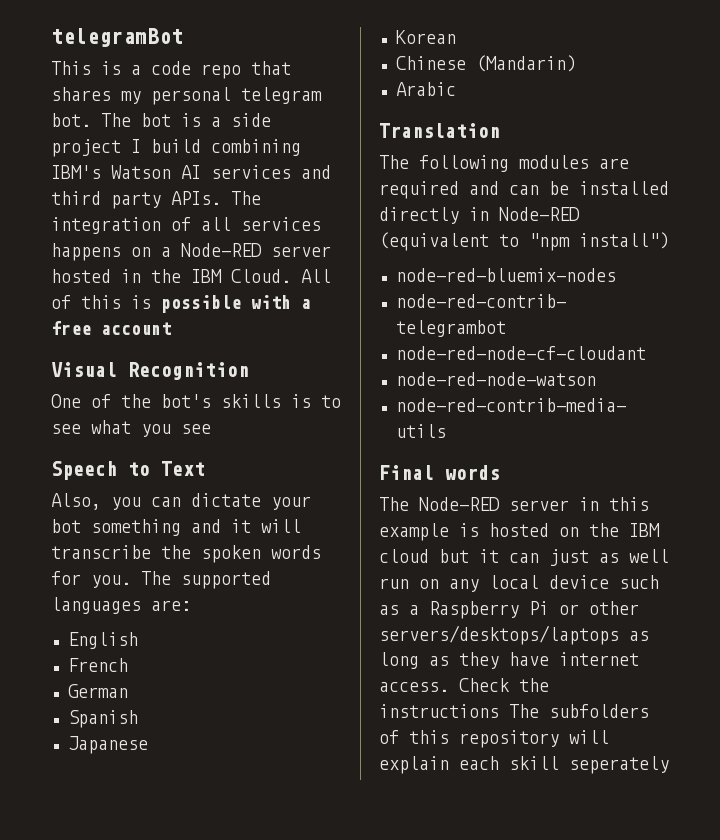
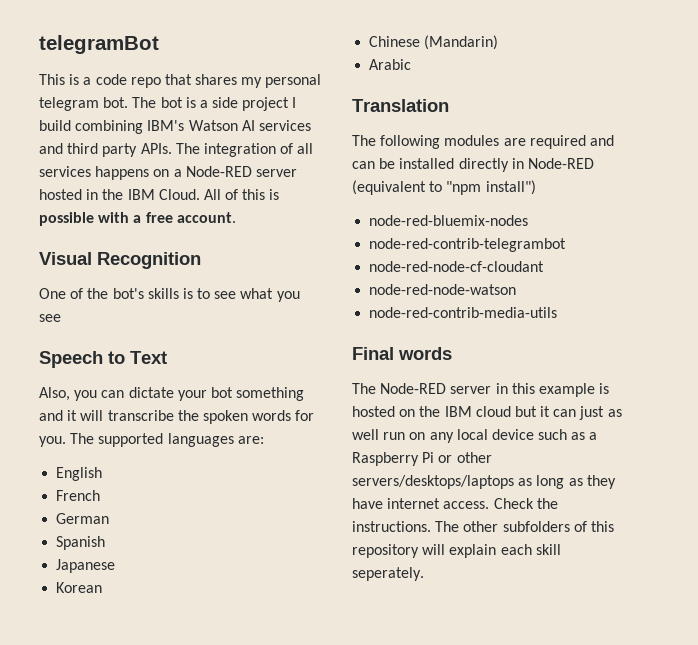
- All of this is possible with a free account
+ All of this is possible with a free account.
- Check the instructions The subfolders of this repository will explain each skill seperately
+ Check the instructions. The other subfolders of this repository will explain each skill seperately.

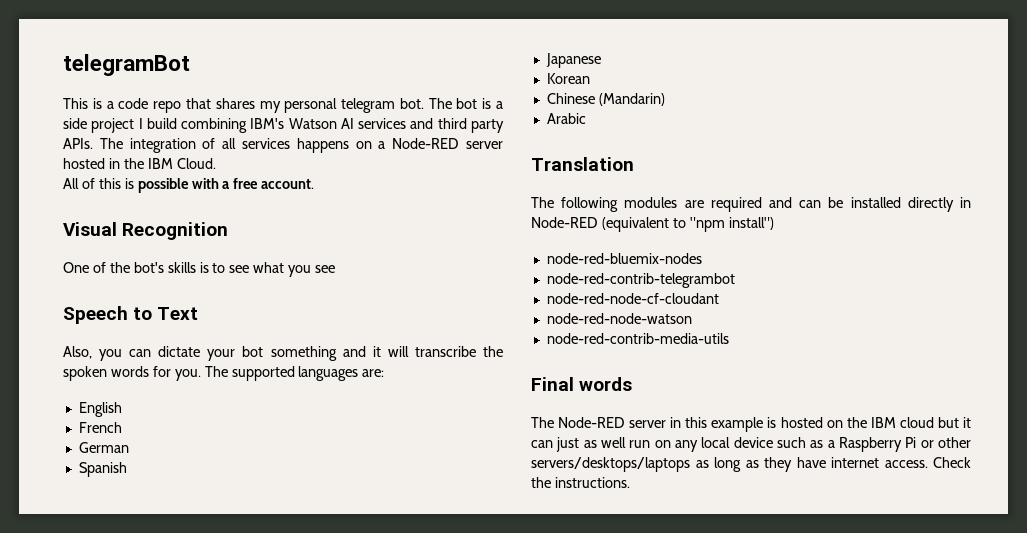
- The integration of all services happens on a Node-RED server hosted in the IBM Cloud. All of this is possible with a free account.
+ The integration of all services happens on a Node-RED server hosted in the IBM Cloud.
+ All of this is possible with a free account.
- The other subfolders of this repository will explain each skill seperately.

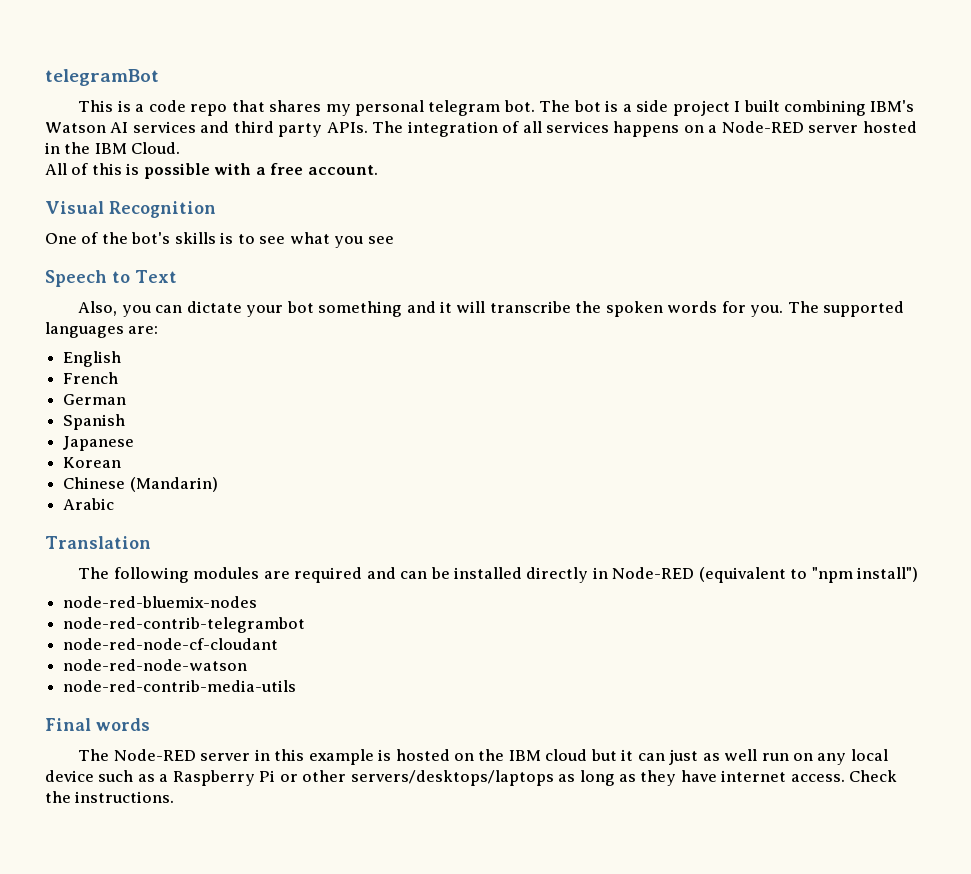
- The bot is a side project I build combining IBM's Watson AI services and third party APIs.
+ The bot is a side project I built combining IBM's Watson AI services and third party APIs.

